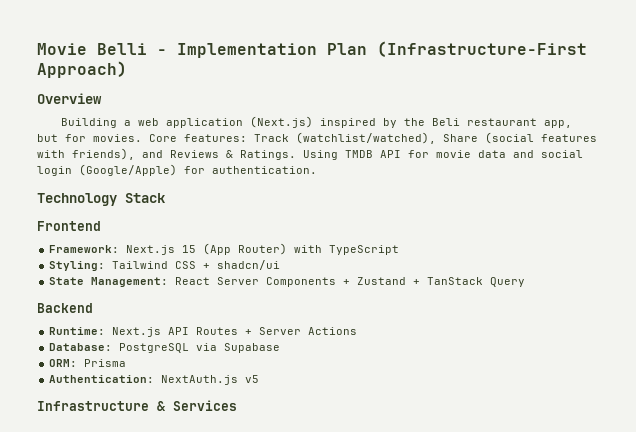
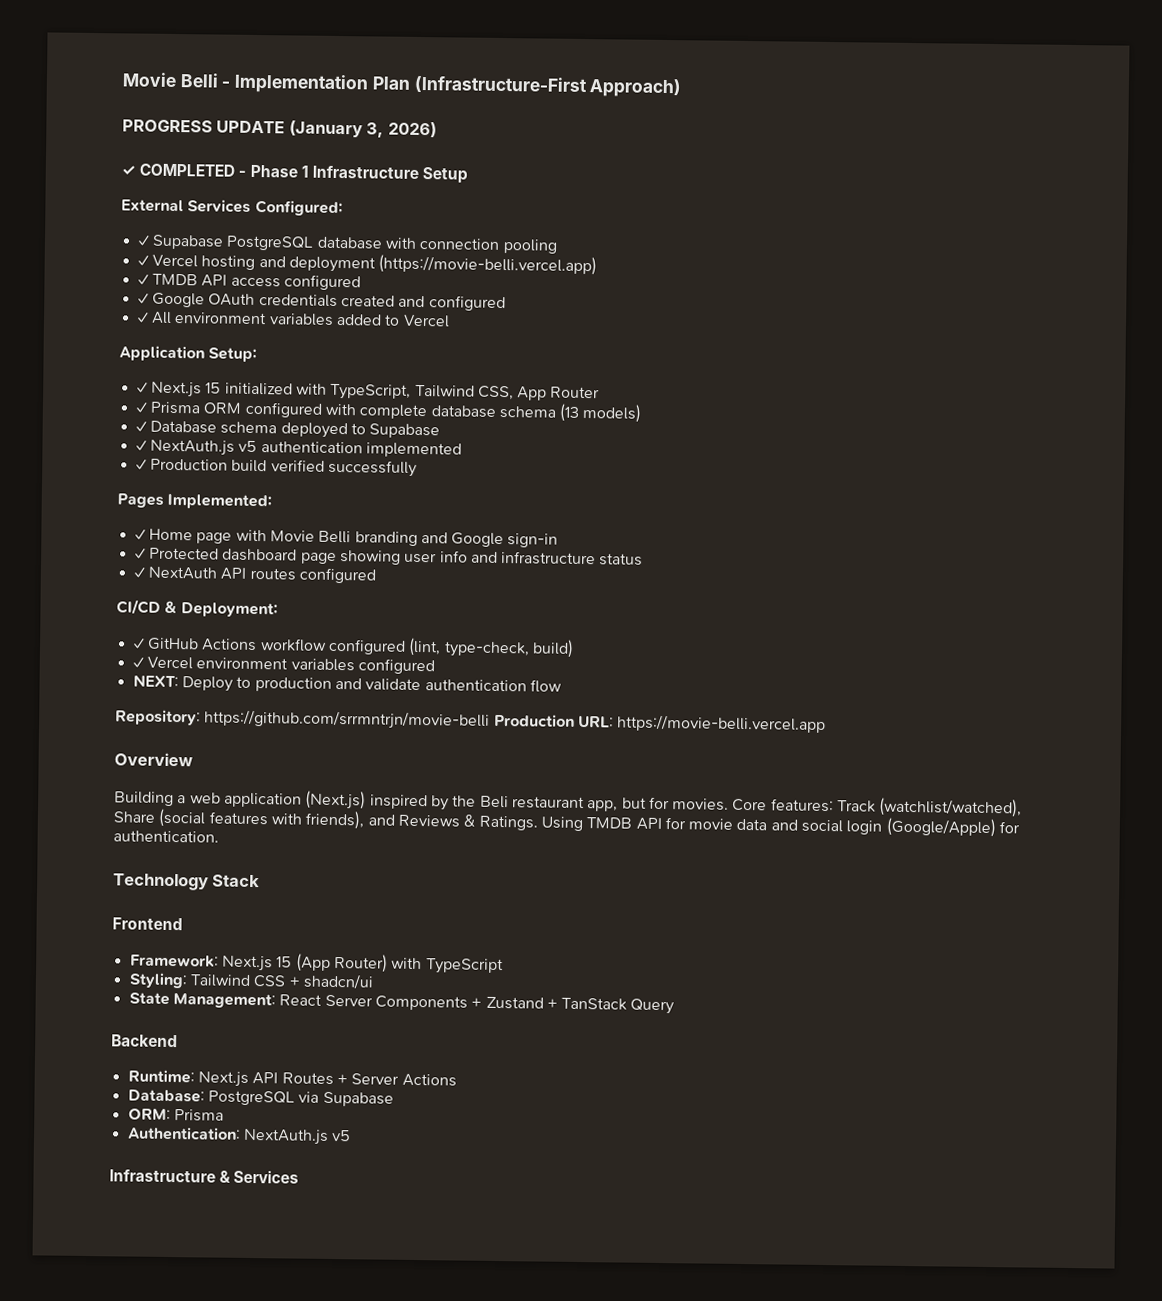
+ PROGRESS UPDATE (January 3, 2026)
+ ✓ COMPLETED - Phase 1 Infrastructure Setup
+ External Services Configured:
+ ✓ Supabase PostgreSQL database with connection pooling
+ ✓ Vercel hosting and deployment (https://movie-belli.vercel.app)
+ ✓ TMDB API access configured
+ ✓ Google OAuth credentials created and configured
+ ✓ All environment variables added to Vercel
+ Application Setup:
+ ✓ Next.js 15 initialized with TypeScript, Tailwind CSS, App Router
+ ✓ Prisma ORM configured with complete database schema (13 models)
+ ✓ Database schema deployed to Supabase
+ ✓ NextAuth.js v5 authentication implemented
+ ✓ Production build verified successfully
+ Pages Implemented:
+ ✓ Home page with Movie Belli branding and Google sign-in
+ ✓ Protected dashboard page showing user info and infrastructure status
+ ✓ NextAuth API routes configured
+ CI/CD & Deployment:
+ ✓ GitHub Actions workflow configured (lint, type-check, build)
+ ✓ Vercel environment variables configured
+ NEXT: Deploy to production and validate authentication flow
+ Repository: https://github.com/srrmntrjn/movie-belli Production URL: https://movie-belli.vercel.app

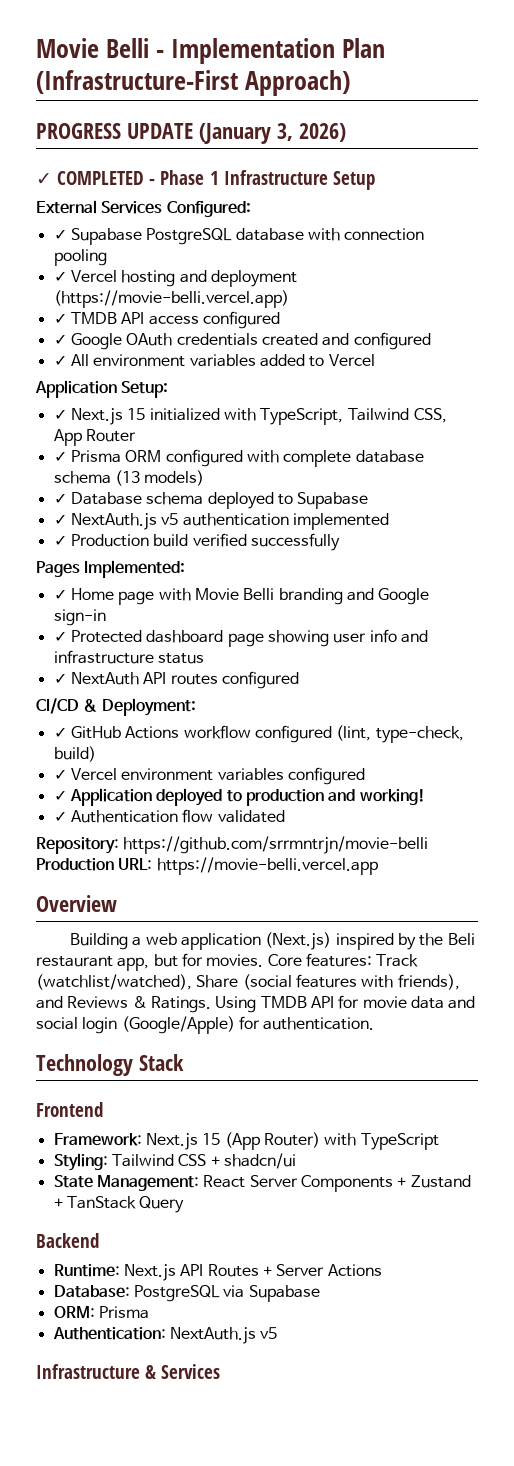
- NEXT: Deploy to production and validate authentication flow
+ ✓ Application deployed to production and working!
+ ✓ Authentication flow validated

